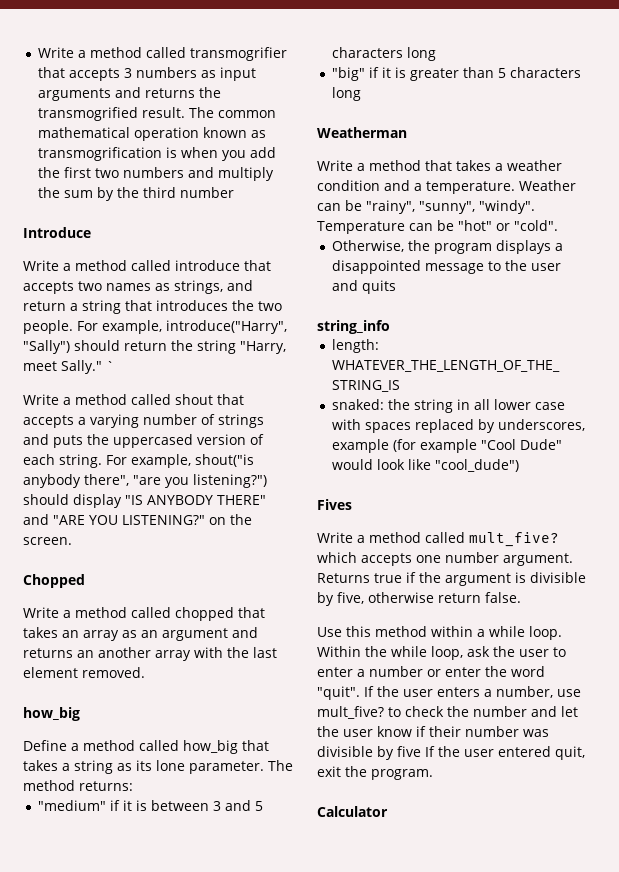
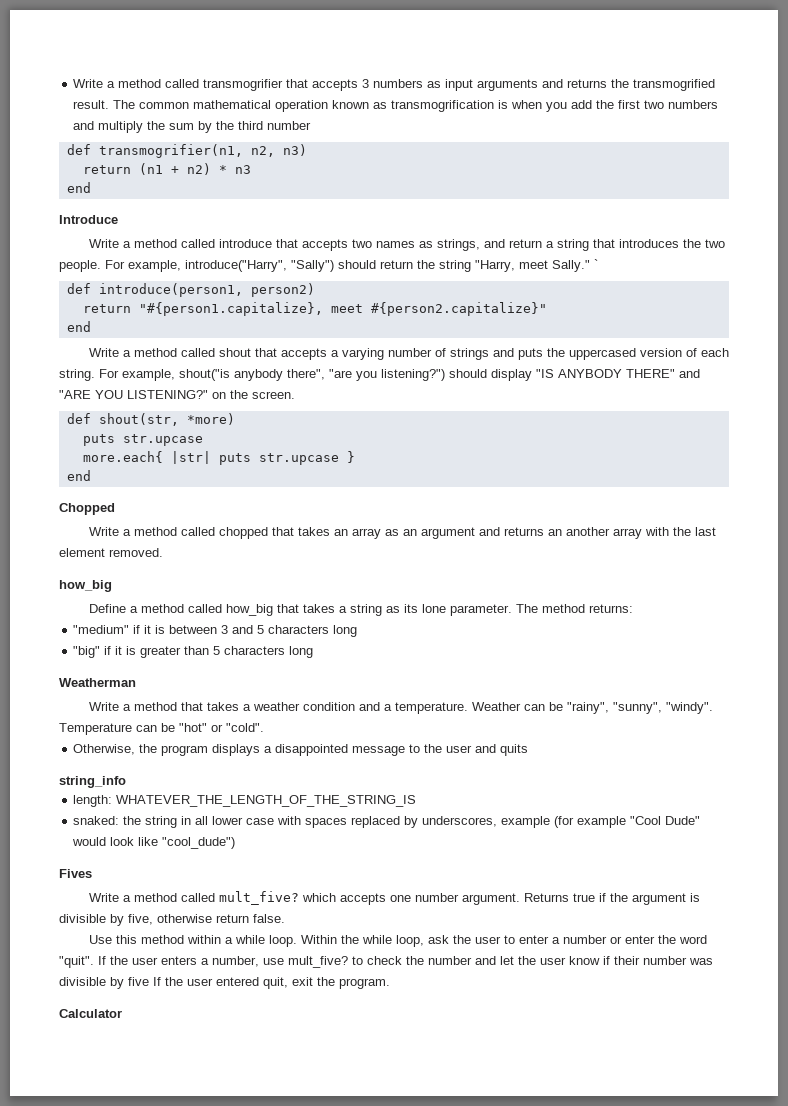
+ def transmogrifier(n1, n2, n3)
+ return (n1 + n2) * n3
+ end
+ def introduce(person1, person2)
+ return "#{person1.capitalize}, meet #{person2.capitalize}"
+ end
+ def shout(str, *more)
+ puts str.upcase
+ more.each{ |str| puts str.upcase }
+ end

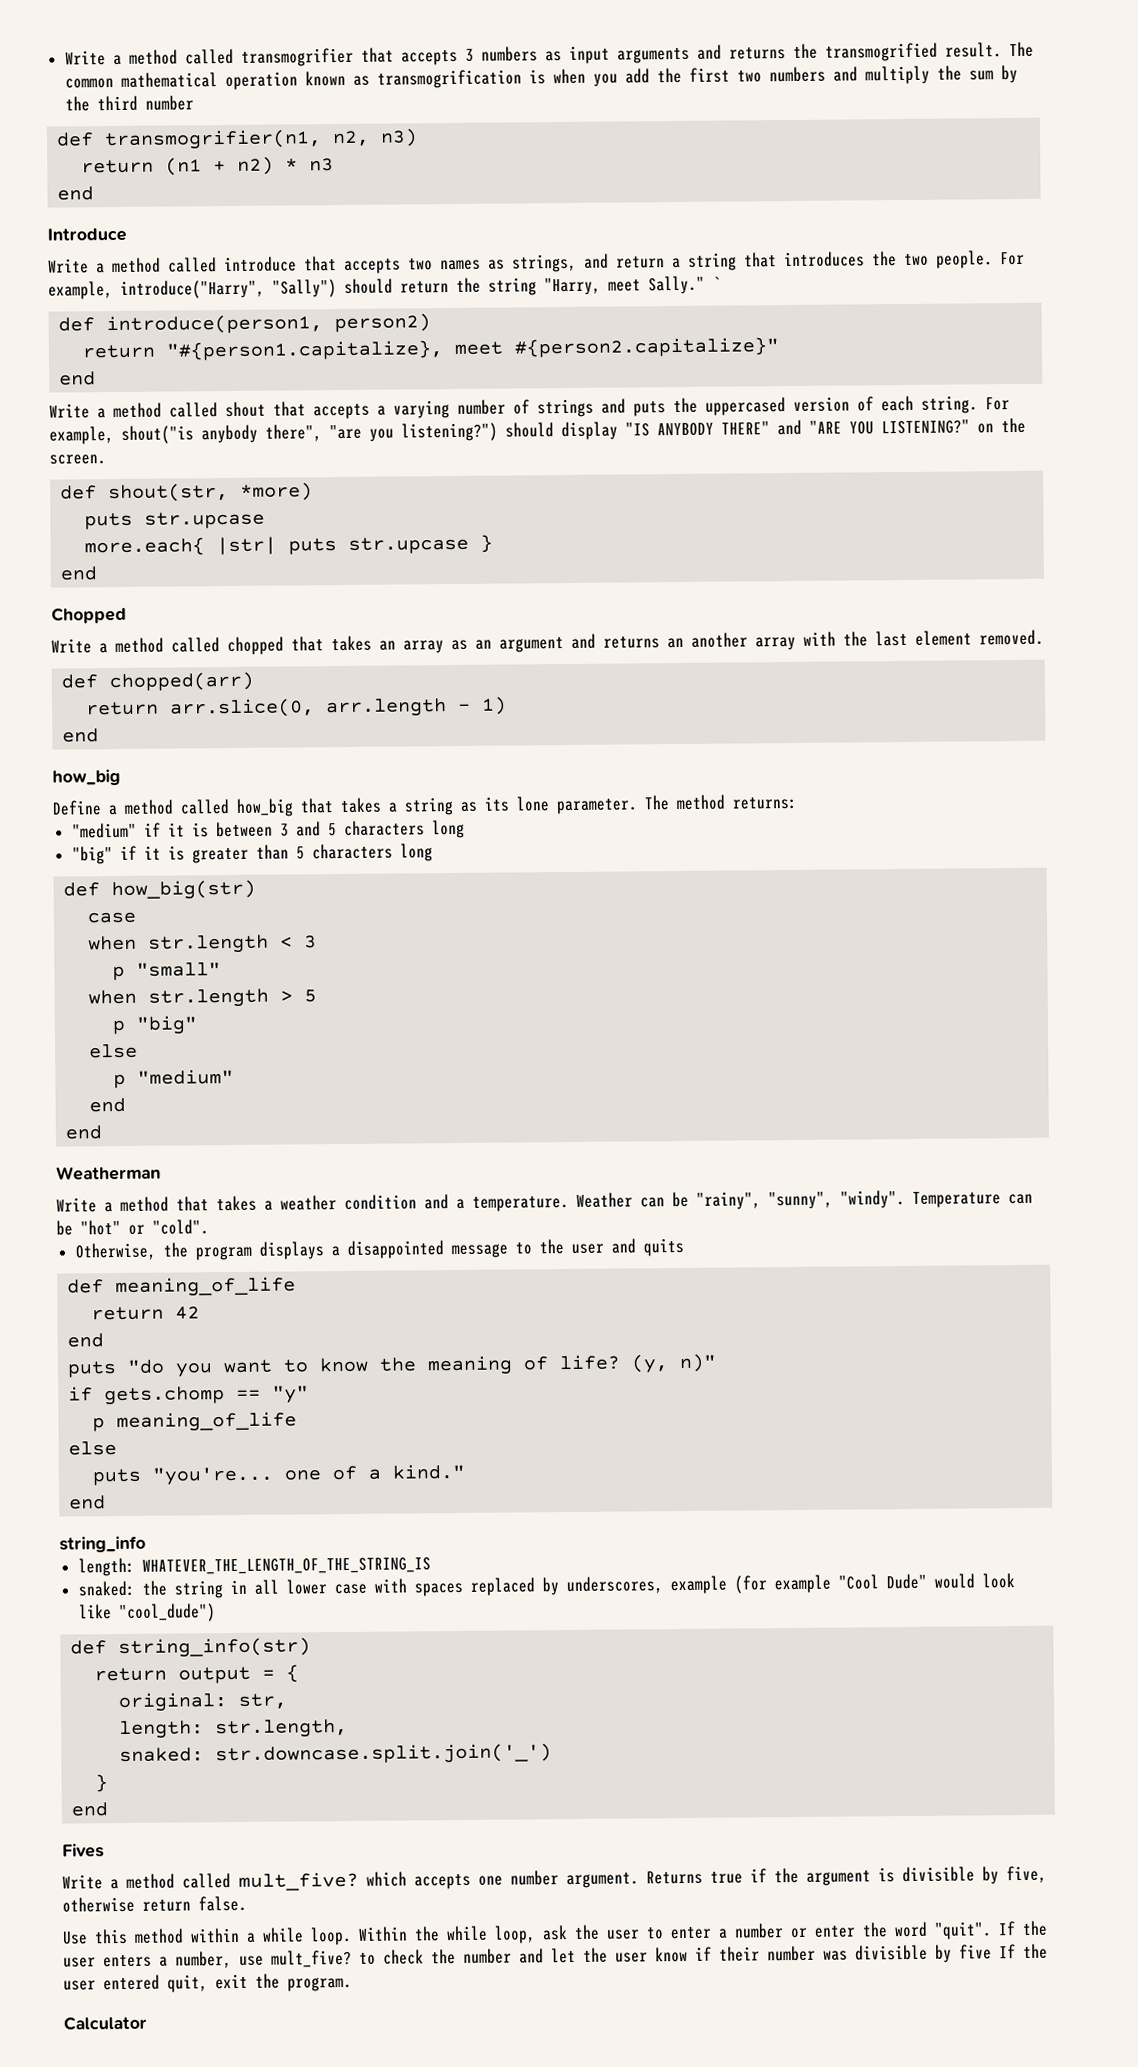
+ def chopped(arr)
+ return arr.slice(0, arr.length - 1)
+ end
+ def how_big(str)
+ case
+ when str.length < 3
+ p "small"
+ when str.length > 5
+ p "big"
+ else
+ p "medium"
+ end
+ end
+ def meaning_of_life
+ return 42
+ end
+ puts "do you want to know the meaning of life? (y, n)"
+ if gets.chomp == "y"
+ p meaning_of_life
+ else
+ puts "you're... one of a kind."
+ end
+ def string_info(str)
+ return output = {
+ original: str,
+ length: str.length,
+ snaked: str.downcase.split.join('_')
+ }
+ end

